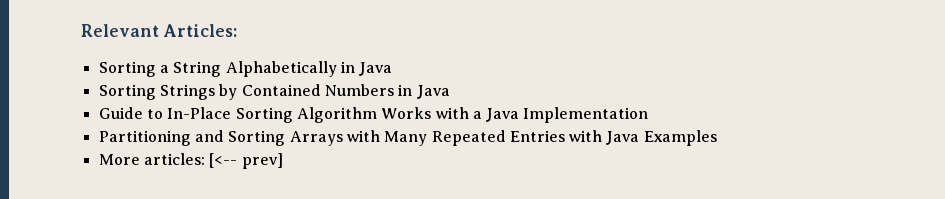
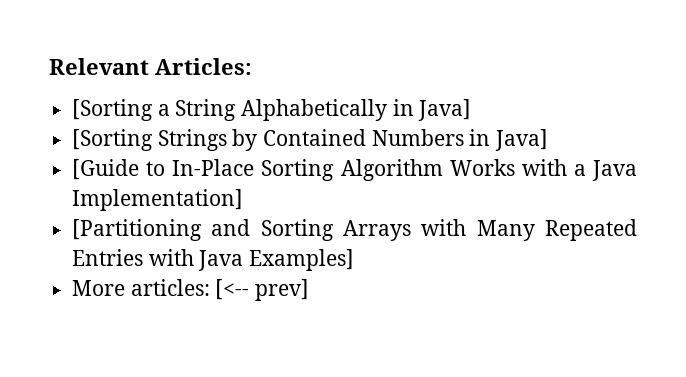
- Sorting a String Alphabetically in Java
- Sorting Strings by Contained Numbers in Java
- Guide to In-Place Sorting Algorithm Works with a Java Implementation
- Partitioning and Sorting Arrays with Many Repeated Entries with Java Examples
+ [Sorting a String Alphabetically in Java]
+ [Sorting Strings by Contained Numbers in Java]
+ [Guide to In-Place Sorting Algorithm Works with a Java Implementation]
+ [Partitioning and Sorting Arrays with Many Repeated Entries with Java Examples]

